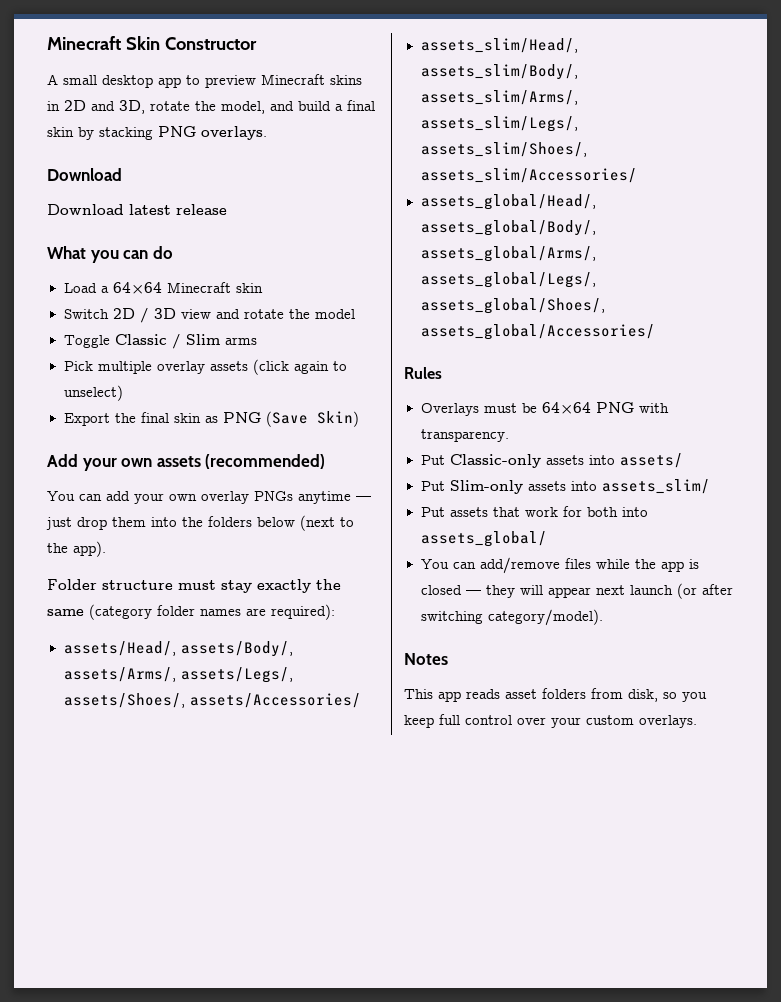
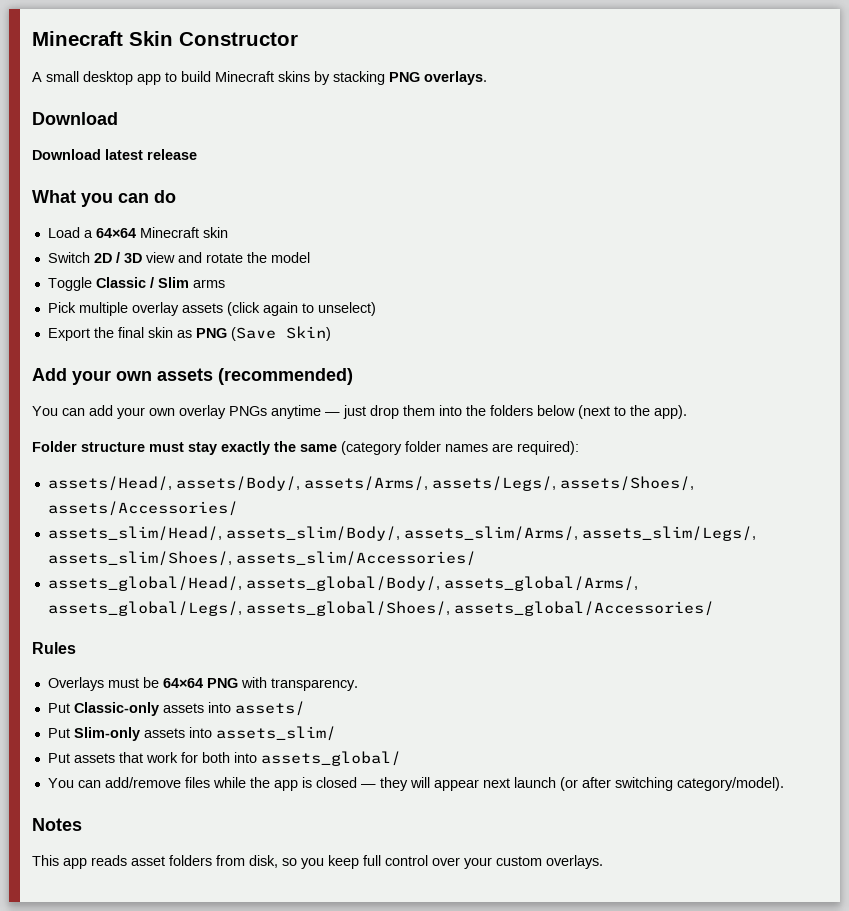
- A small desktop app to preview Minecraft skins in 2D and 3D, rotate the model, and build a final skin by stacking PNG overlays.
+ A small desktop app to build Minecraft skins by stacking PNG overlays.

